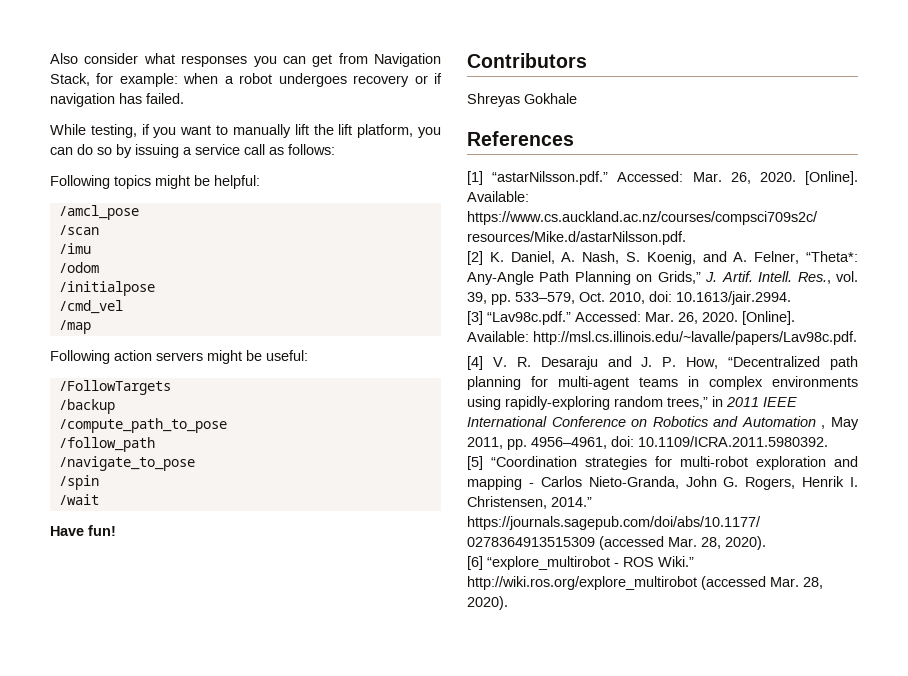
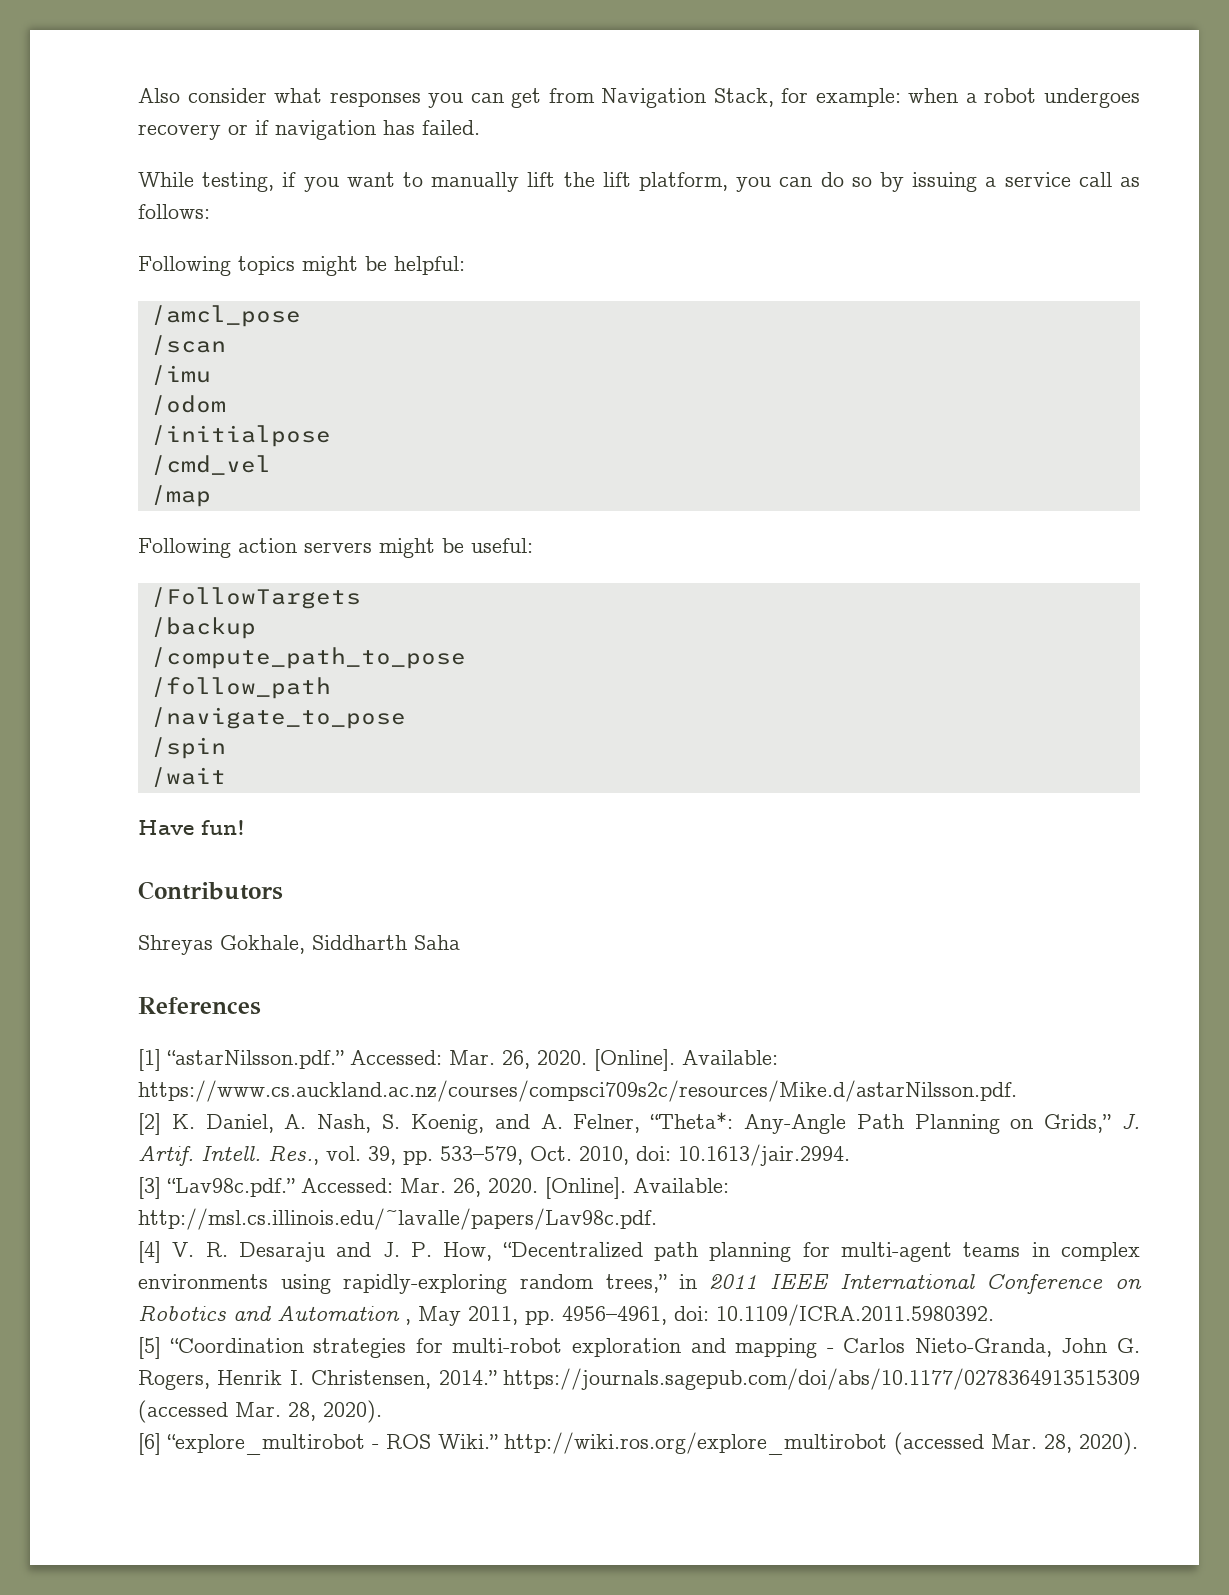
- Shreyas Gokhale
+ Shreyas Gokhale, Siddharth Saha

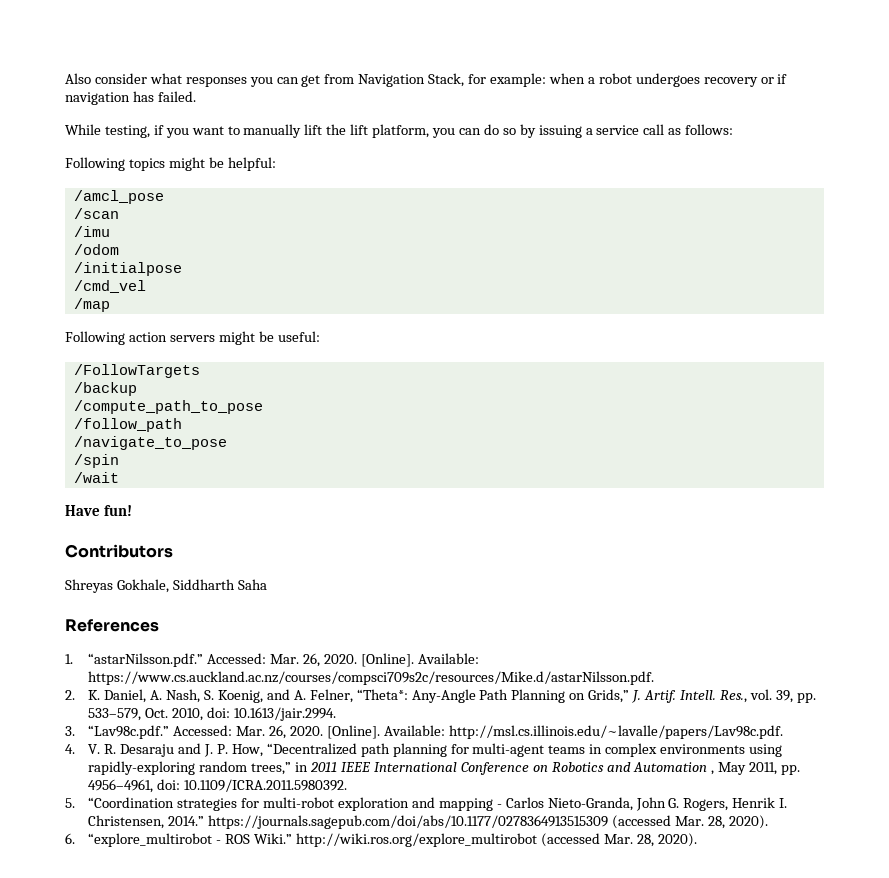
- [1] “astarNilsson.pdf.” Accessed: Mar. 26, 2020.
+ 1. “astarNilsson.pdf.” Accessed: Mar. 26, 2020.
- [2] K. Daniel, A. Nash, S. Koenig, and A. Felner, “Theta*: Any-Angle Path Planning on Grids,” J. Artif.
+ 2. K. Daniel, A. Nash, S. Koenig, and A. Felner, “Theta*: Any-Angle Path Planning on Grids,” J. Artif.
- [3] “Lav98c.pdf.” Accessed: Mar. 26, 2020.
+ 3. “Lav98c.pdf.” Accessed: Mar. 26, 2020.
- [4] V. R. Desaraju and J. P. How, “Decentralized path planning for multi-agent teams in complex environments using rapidly-exploring random trees,” in 2011 IEEE International Conference on Robotics and Automation , May 2011, pp. 4956–4961, doi: 10.1109/ICRA.2011.5980392.
+ 4. V. R. Desaraju and J. P. How, “Decentralized path planning for multi-agent teams in complex environments using rapidly-exploring random trees,” in 2011 IEEE International Conference on Robotics and Automation , May 2011, pp. 4956–4961, doi: 10.1109/ICRA.2011.5980392.
- [5] “Coordination strategies for multi-robot exploration and mapping - Carlos Nieto-Granda, John G. Rogers, Henrik I. Christensen, 2014.” https://journals.sagepub.com/doi/abs/10.1177/0278364913515309 (accessed Mar. 28, 2020).
+ 5. “Coordination strategies for multi-robot exploration and mapping - Carlos Nieto-Granda, John G. Rogers, Henrik I. Christensen, 2014.” https://journals.sagepub.com/doi/abs/10.1177/0278364913515309 (accessed Mar. 28, 2020).
- [6] “explore_multirobot - ROS Wiki.” http://wiki.ros.org/explore_multirobot (accessed Mar. 28, 2020).
+ 6. “explore_multirobot - ROS Wiki.” http://wiki.ros.org/explore_multirobot (accessed Mar. 28, 2020).

